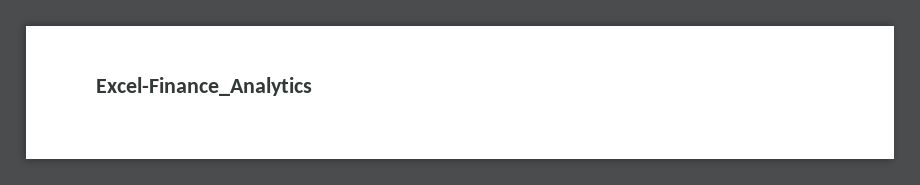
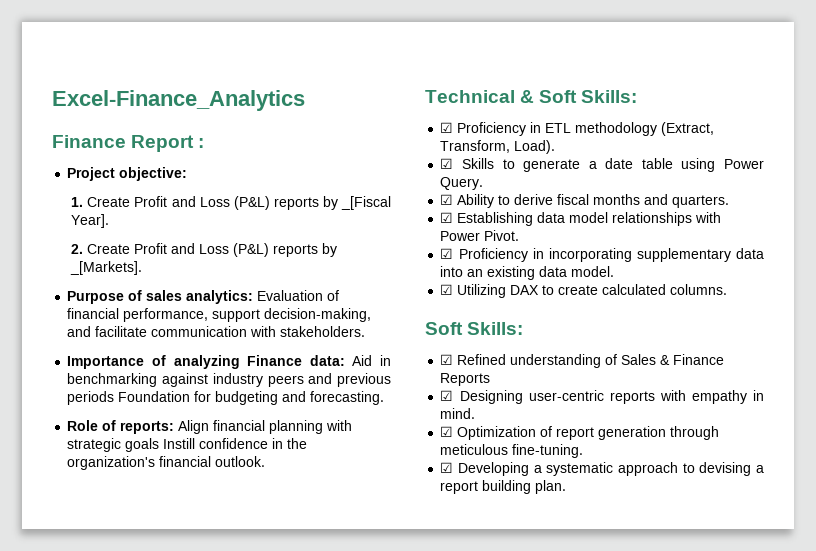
+ Finance Report :
+ Project objective:
+ 1. Create Profit and Loss (P&L) reports by _[Fiscal Year].
+ 2. Create Profit and Loss (P&L) reports by _[Markets].
+ Purpose of sales analytics: Evaluation of financial performance, support decision-making, and facilitate communication with stakeholders.
+ Importance of analyzing Finance data: Aid in benchmarking against industry peers and previous periods Foundation for budgeting and forecasting.
+ Role of reports: Align financial planning with strategic goals Instill confidence in the organization's financial outlook.
+ Technical & Soft Skills:
+ ☑ Proficiency in ETL methodology (Extract, Transform, Load).
+ ☑ Skills to generate a date table using Power Query.
+ ☑ Ability to derive fiscal months and quarters.
+ ☑ Establishing data model relationships with Power Pivot.
+ ☑ Proficiency in incorporating supplementary data into an existing data model.
+ ☑ Utilizing DAX to create calculated columns.
+ Soft Skills:
+ ☑ Refined understanding of Sales & Finance Reports
+ ☑ Designing user-centric reports with empathy in mind.
+ ☑ Optimization of report generation through meticulous fine-tuning.
+ ☑ Developing a systematic approach to devising a report building plan.

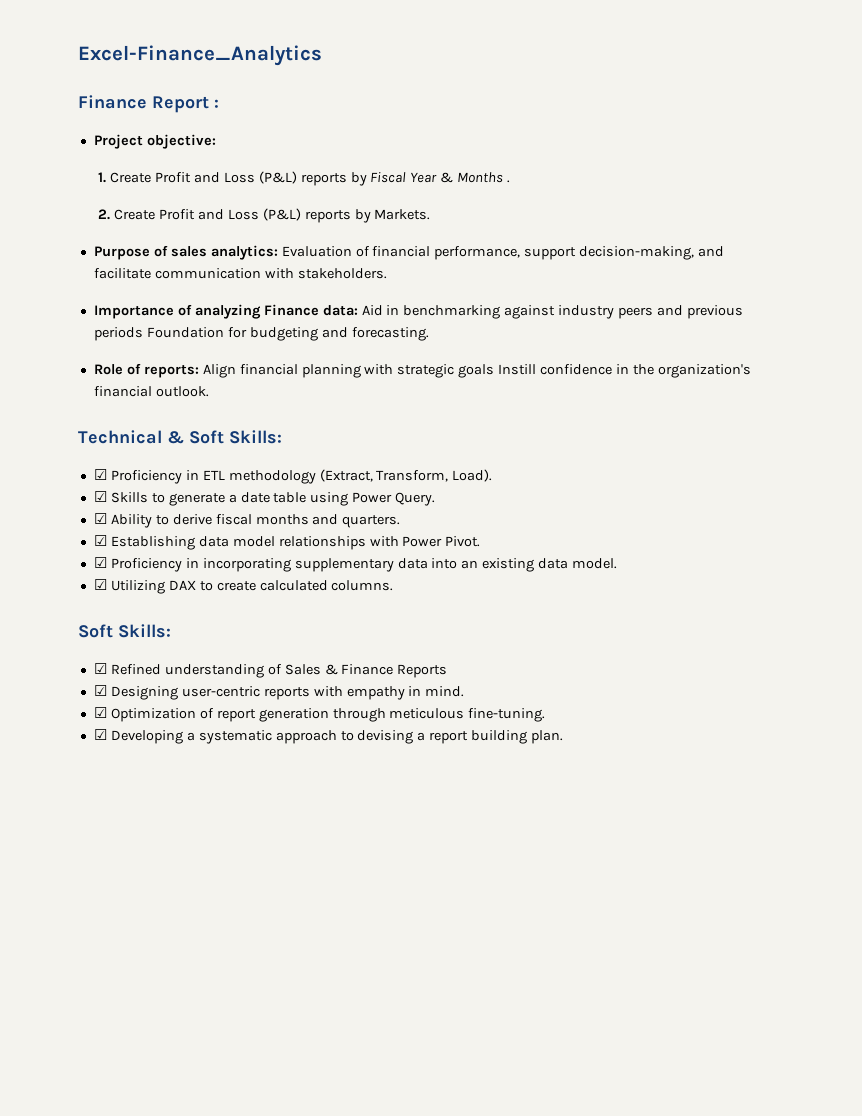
- 1. Create Profit and Loss (P&L) reports by _[Fiscal Year].
+ 1. Create Profit and Loss (P&L) reports by Fiscal Year & Months .
- 2. Create Profit and Loss (P&L) reports by _[Markets].
+ 2. Create Profit and Loss (P&L) reports by Markets.

